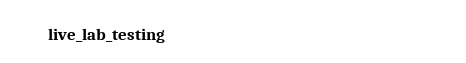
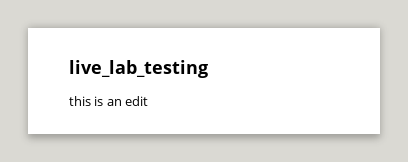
+ this is an edit

